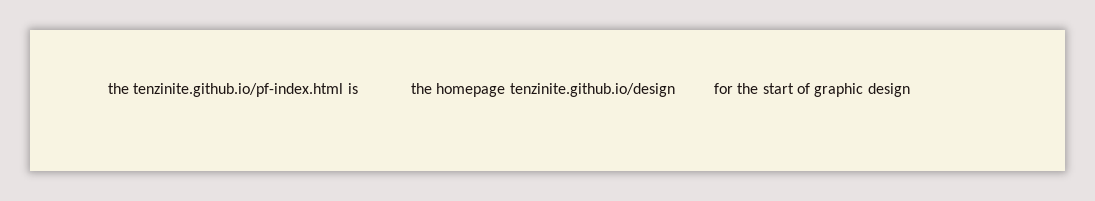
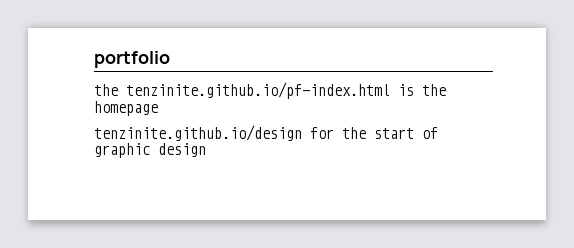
+ portfolio
- the tenzinite.github.io/pf-index.html is the homepage tenzinite.github.io/design for the start of graphic design
+ the tenzinite.github.io/pf-index.html is the homepage
+ tenzinite.github.io/design for the start of graphic design

